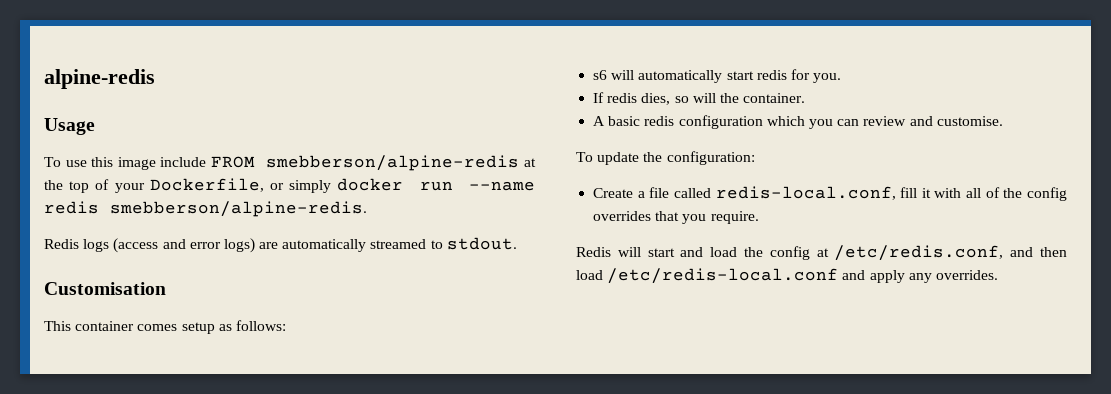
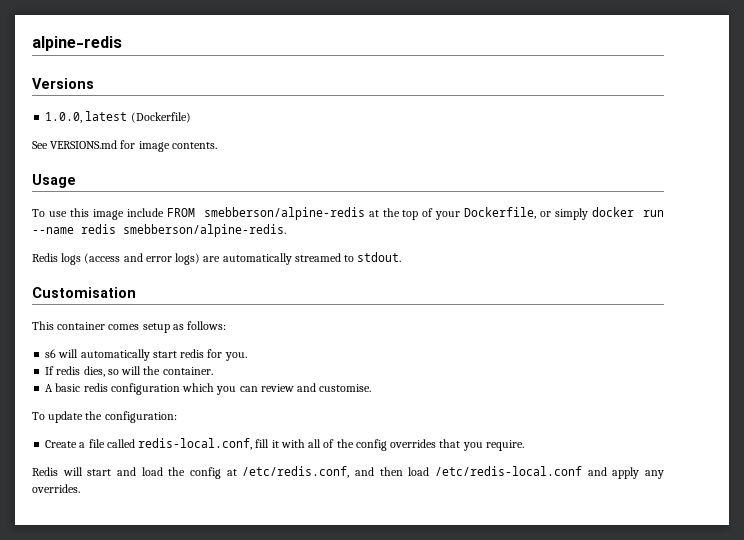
+ Versions
+ 1.0.0, latest (Dockerfile)
+ See VERSIONS.md for image contents.

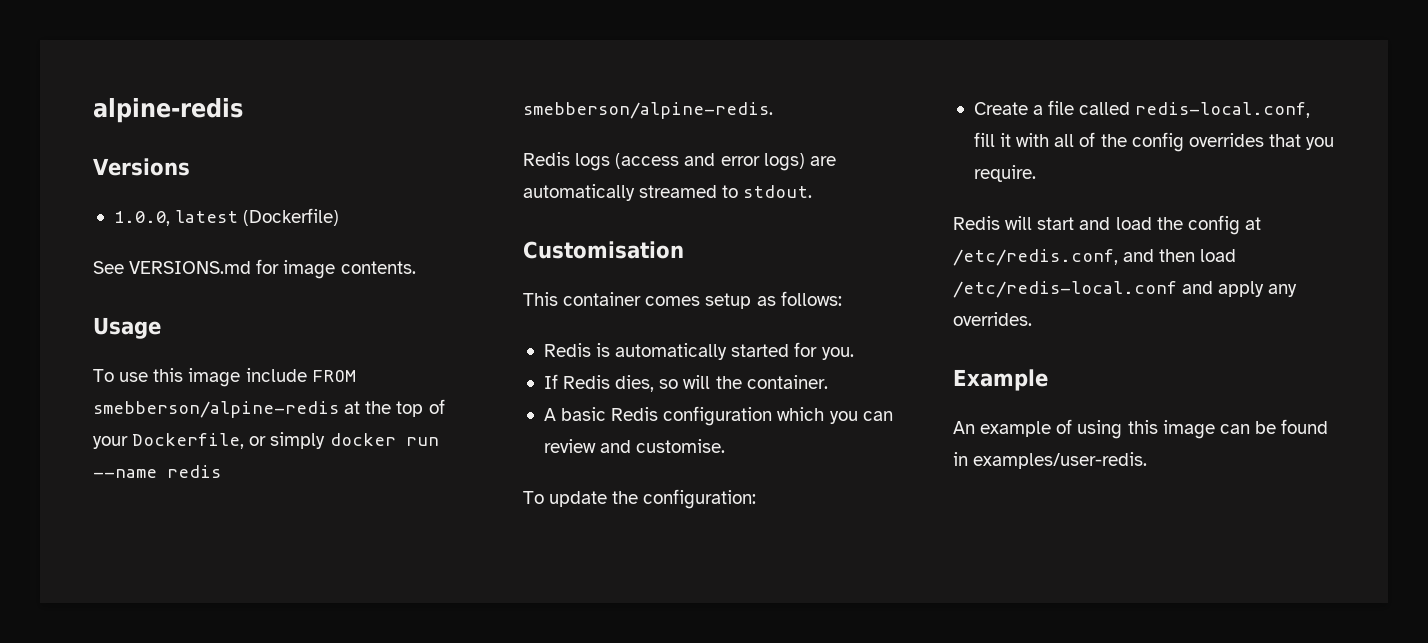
- s6 will automatically start redis for you.
+ Redis is automatically started for you.
- If redis dies, so will the container.
+ If Redis dies, so will the container.
- A basic redis configuration which you can review and customise.
+ A basic Redis configuration which you can review and customise.
+ Example
+ An example of using this image can be found in examples/user-redis.

